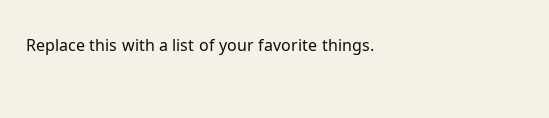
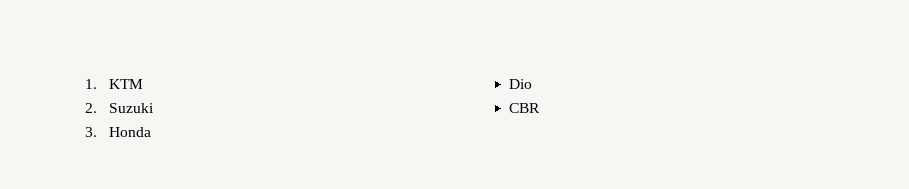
- Replace this with a list of your favorite things.
+ 1. KTM
+ 2. Suzuki
+ 3. Honda
+ Dio
+ CBR

